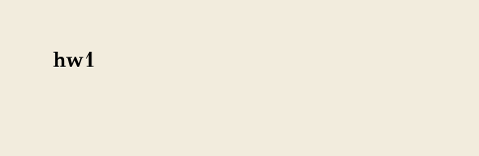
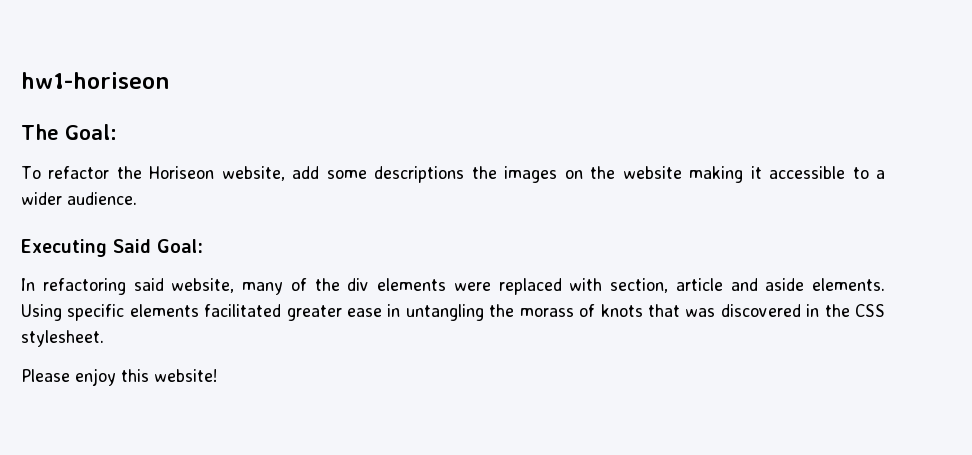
- hw1
+ hw1-horiseon
+ The Goal:
+ To refactor the Horiseon website, add some descriptions the images on the website making it accessible to a wider audience.
+ Executing Said Goal:
+ In refactoring said website, many of the div elements were replaced with section, article and aside elements. Using specific elements facilitated greater ease in untangling the morass of knots that was discovered in the CSS stylesheet.
+ Please enjoy this website!

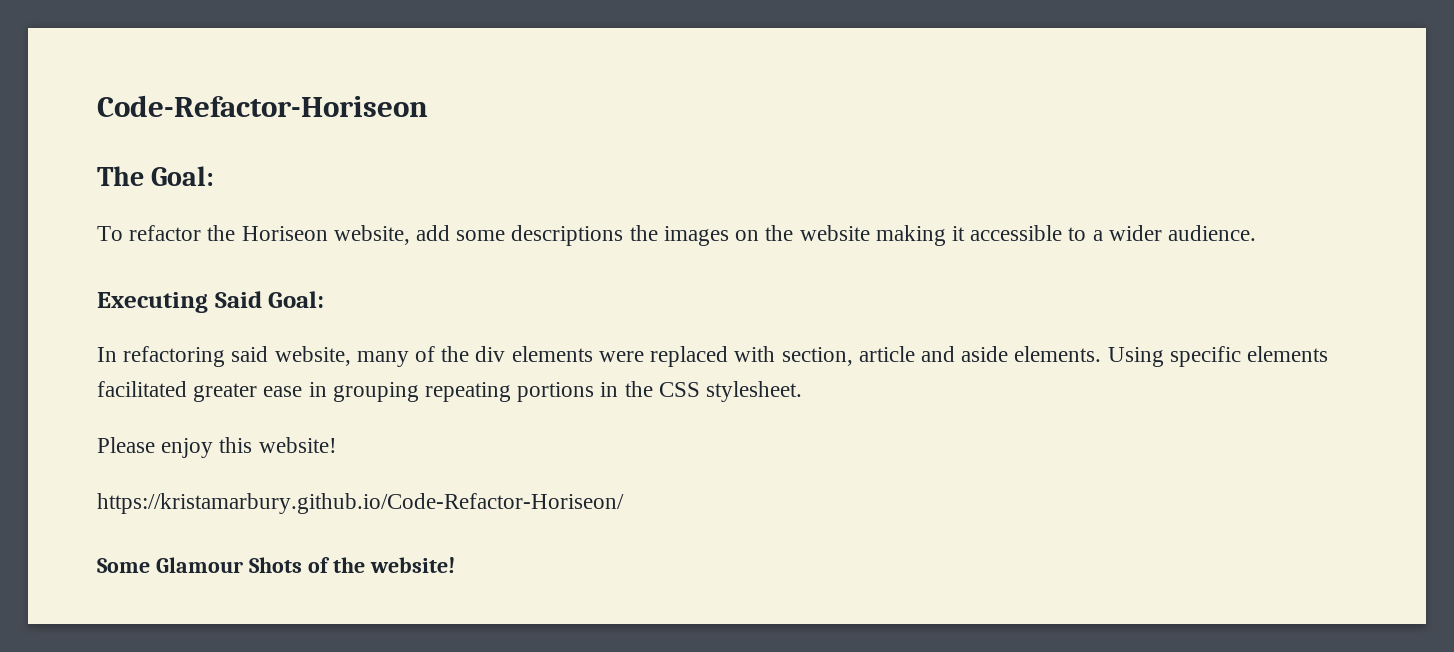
- hw1-horiseon
+ Code-Refactor-Horiseon
- Using specific elements facilitated greater ease in untangling the morass of knots that was discovered in the CSS stylesheet.
+ Using specific elements facilitated greater ease in grouping repeating portions in the CSS stylesheet.
+ https://kristamarbury.github.io/Code-Refactor-Horiseon/
+ Some Glamour Shots of the website!

